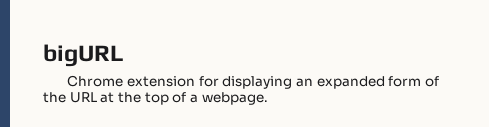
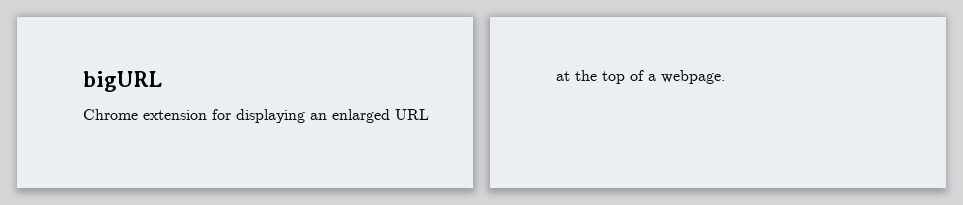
- Chrome extension for displaying an expanded form of the URL at the top of a webpage.
+ Chrome extension for displaying an enlarged URL at the top of a webpage.

